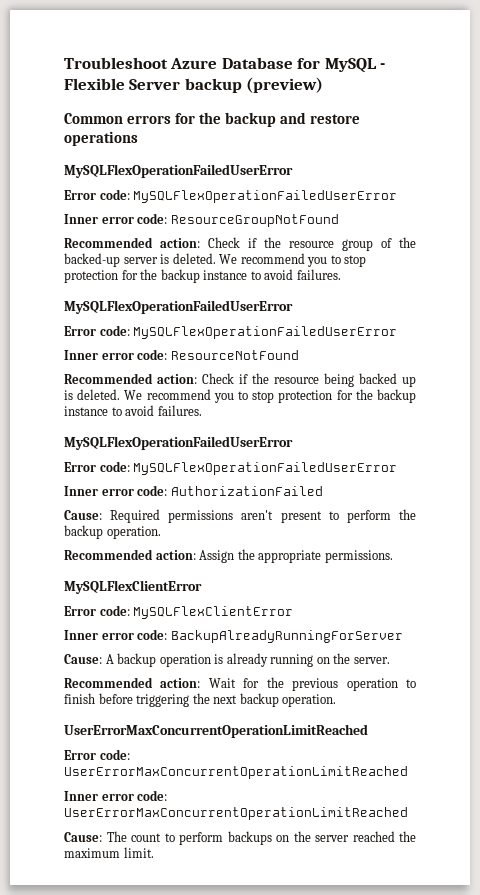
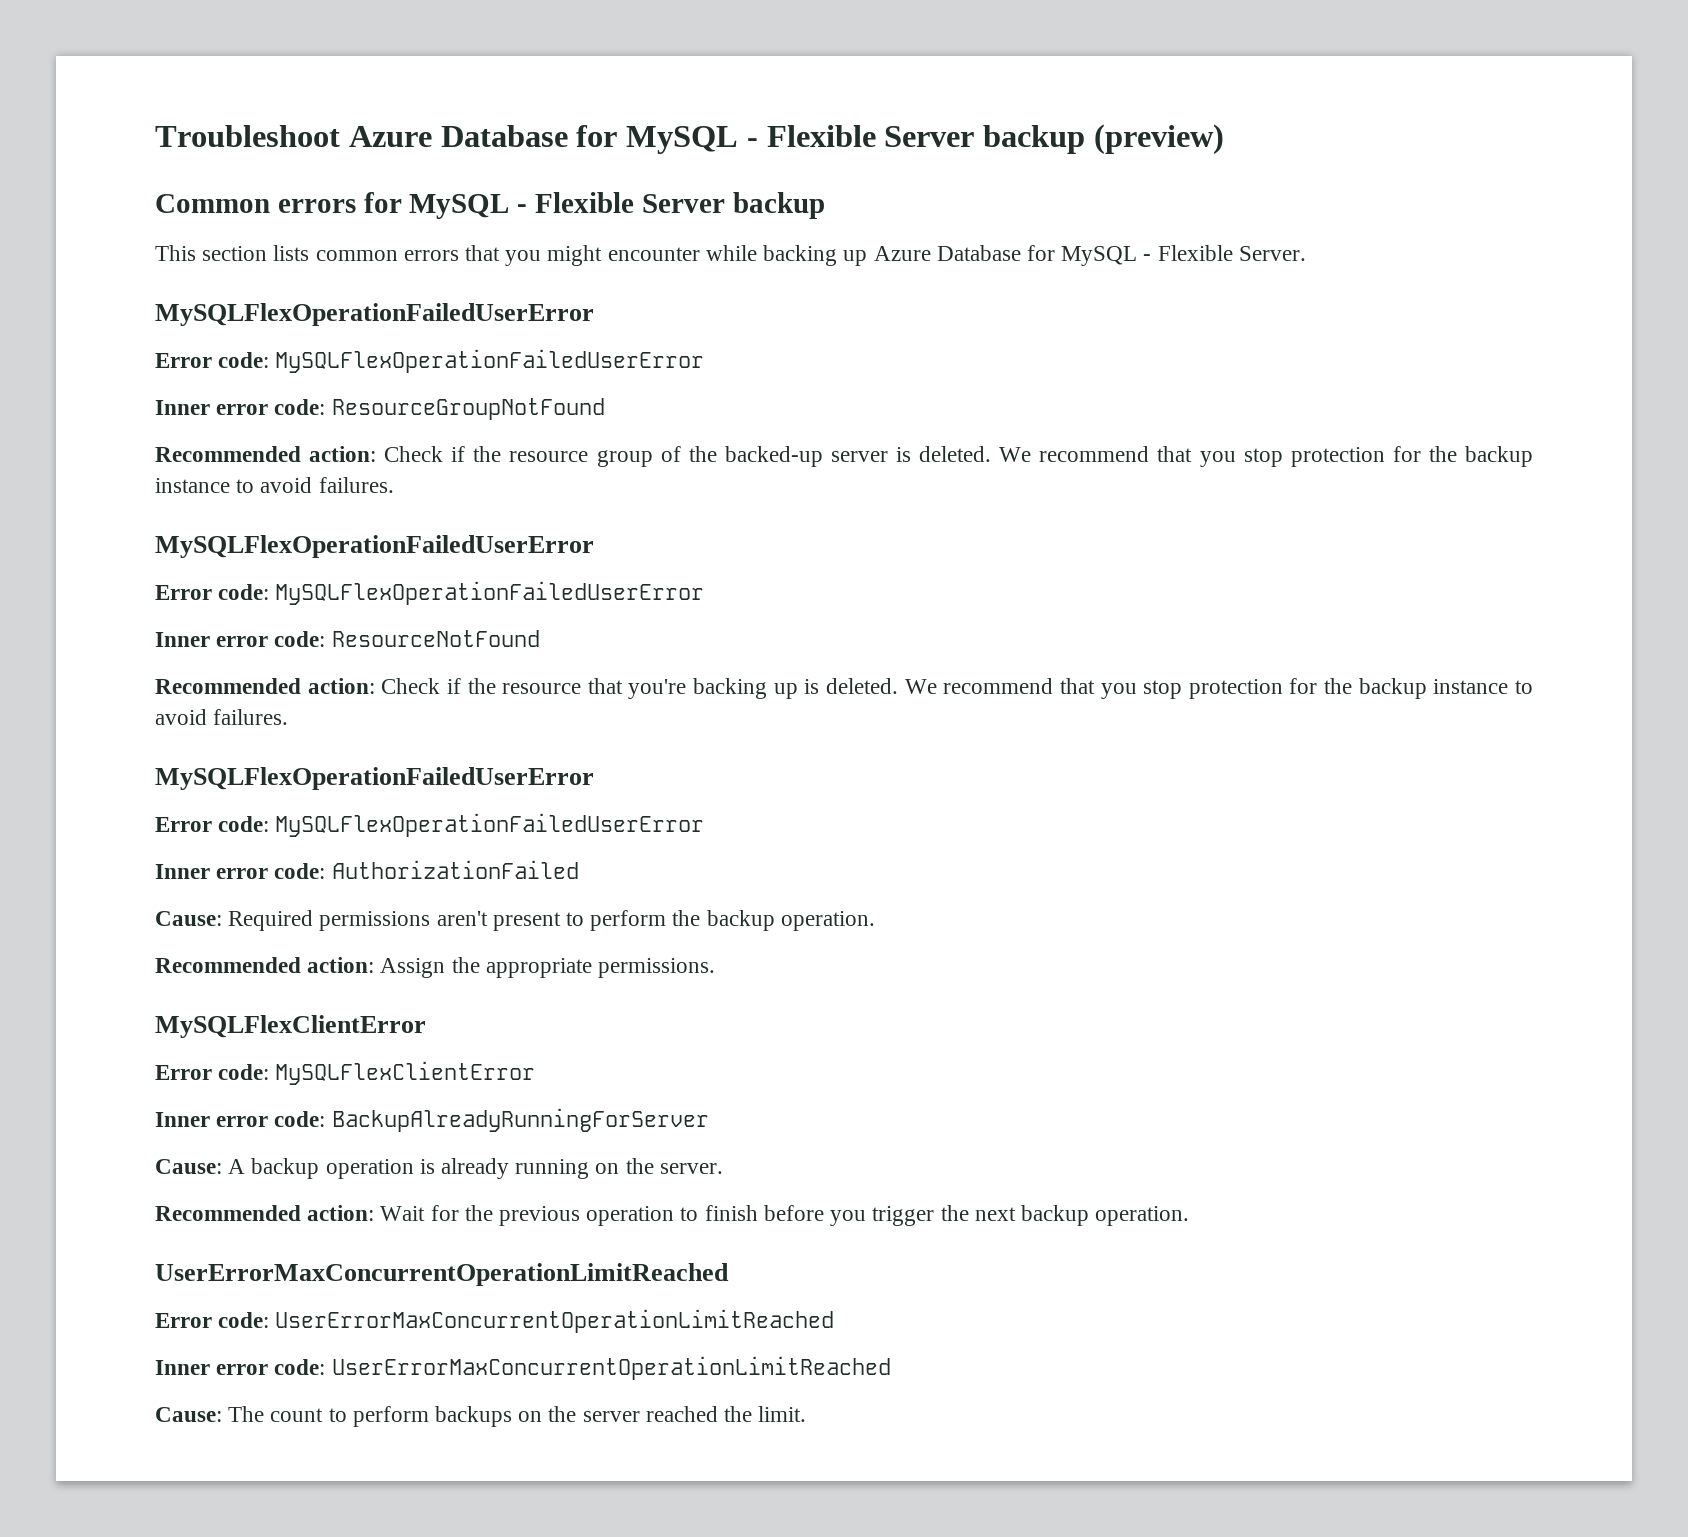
- Common errors for the backup and restore operations
+ Common errors for MySQL - Flexible Server backup
+ This section lists common errors that you might encounter while backing up Azure Database for MySQL - Flexible Server.
- Recommended action: Check if the resource group of the backed-up server is deleted. We recommend you to stop protection for the backup instance to avoid failures.
+ Recommended action: Check if the resource group of the backed-up server is deleted. We recommend that you stop protection for the backup instance to avoid failures.
- Recommended action: Check if the resource being backed up is deleted. We recommend you to stop protection for the backup instance to avoid failures.
+ Recommended action: Check if the resource that you're backing up is deleted. We recommend that you stop protection for the backup instance to avoid failures.
- Recommended action: Wait for the previous operation to finish before triggering the next backup operation.
+ Recommended action: Wait for the previous operation to finish before you trigger the next backup operation.
- Cause: The count to perform backups on the server reached the maximum limit.
+ Cause: The count to perform backups on the server reached the limit.

